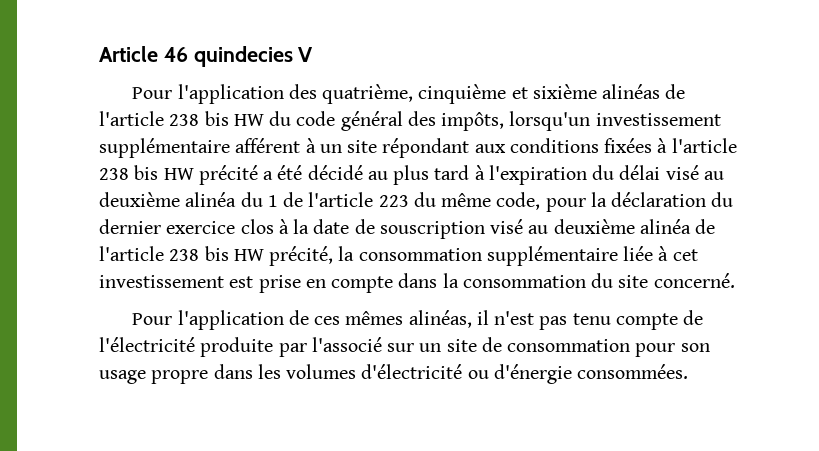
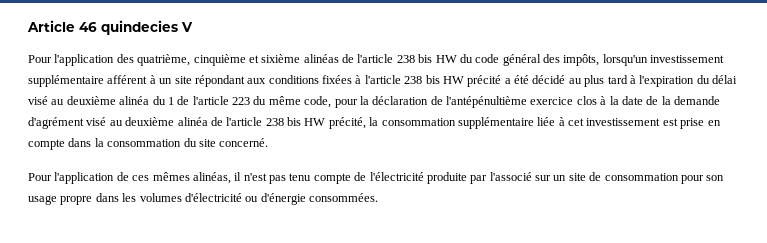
- Pour l'application des quatrième, cinquième et sixième alinéas de l'article 238 bis HW du code général des impôts, lorsqu'un investissement supplémentaire afférent à un site répondant aux conditions fixées à l'article 238 bis HW précité a été décidé au plus tard à l'expiration du délai visé au deuxième alinéa du 1 de l'article 223 du même code, pour la déclaration du dernier exercice clos à la date de souscription visé au deuxième alinéa de l'article 238 bis HW précité, la consommation supplémentaire liée à cet investissement est prise en compte dans la consommation du site concerné.
+ Pour l'application des quatrième, cinquième et sixième alinéas de l'article 238 bis HW du code général des impôts, lorsqu'un investissement supplémentaire afférent à un site répondant aux conditions fixées à l'article 238 bis HW précité a été décidé au plus tard à l'expiration du délai visé au deuxième alinéa du 1 de l'article 223 du même code, pour la déclaration de l'antépénultième exercice clos à la date de la demande d'agrément visé au deuxième alinéa de l'article 238 bis HW précité, la consommation supplémentaire liée à cet investissement est prise en compte dans la consommation du site concerné.

